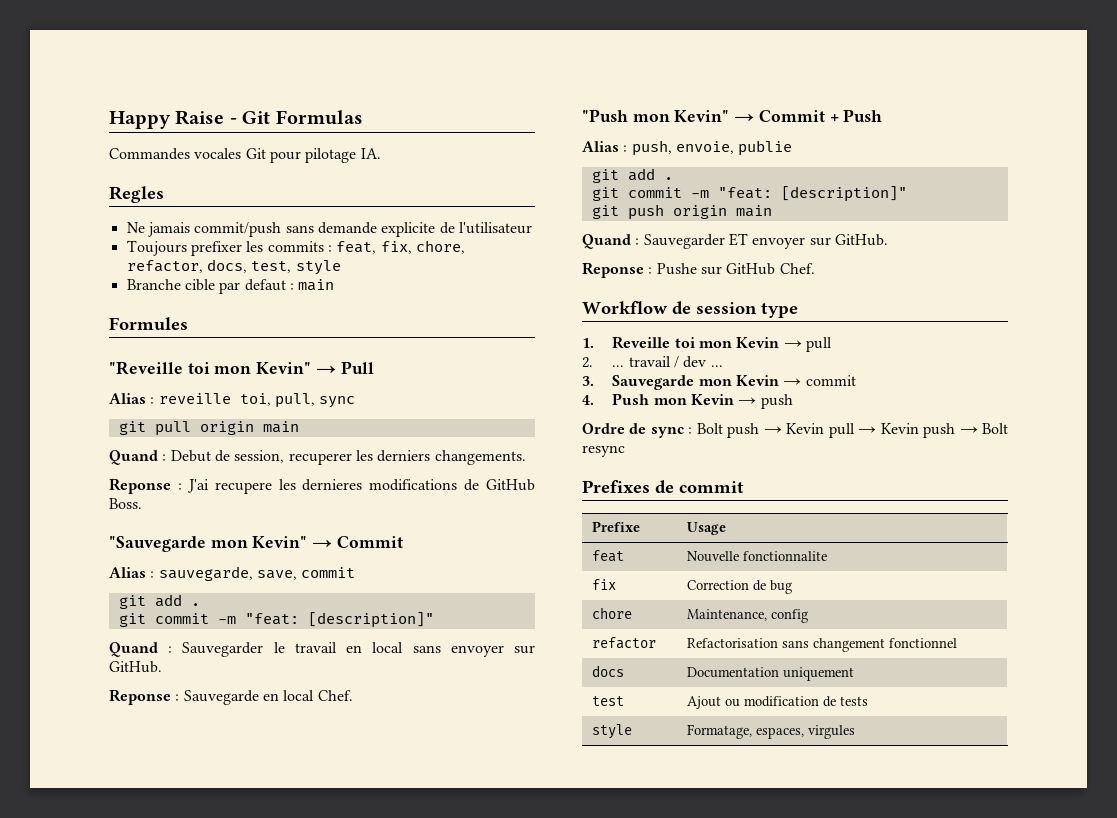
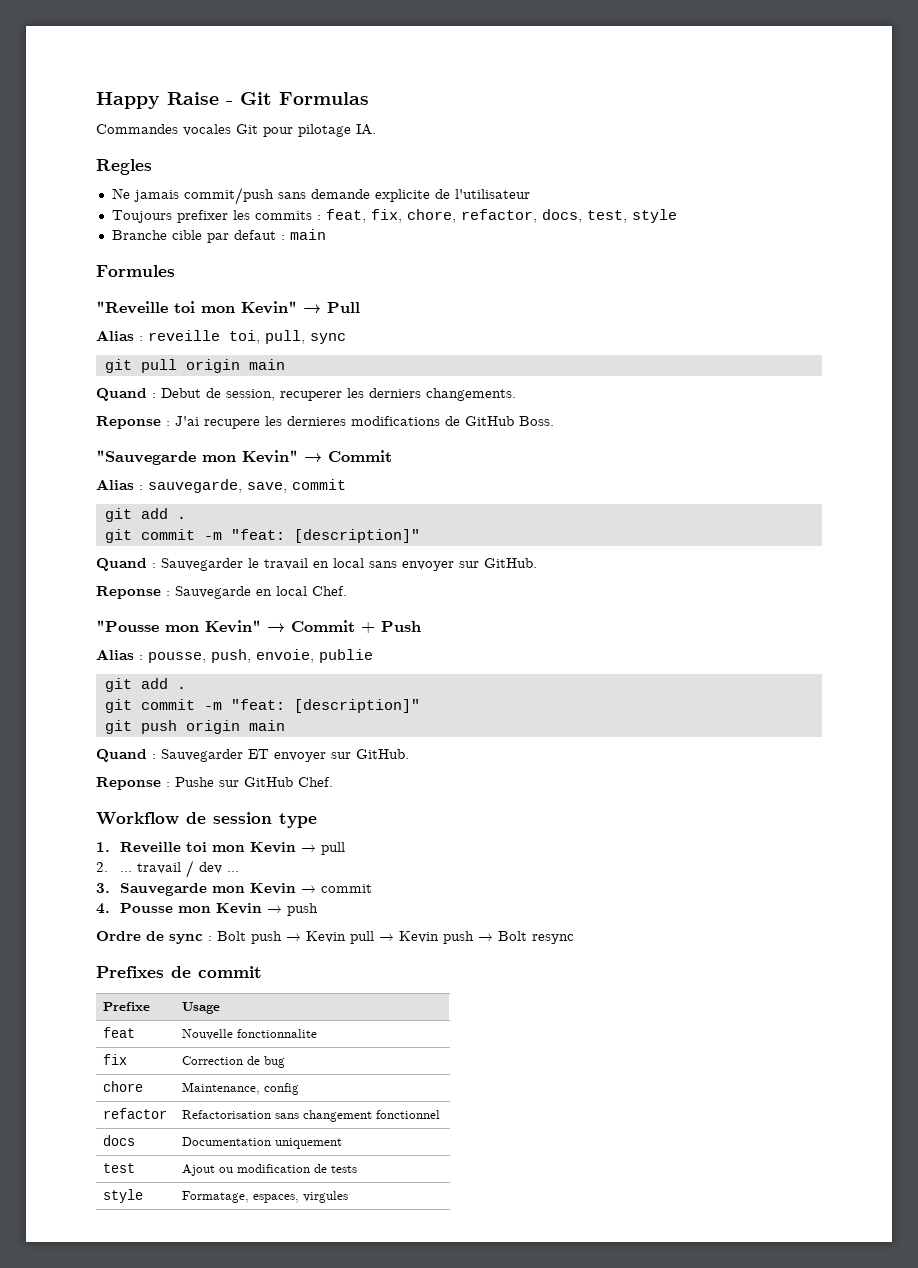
- "Push mon Kevin" → Commit + Push
+ "Pousse mon Kevin" → Commit + Push
- Alias : push, envoie, publie
+ Alias : pousse, push, envoie, publie
- 4. Push mon Kevin → push
+ 4. Pousse mon Kevin → push

